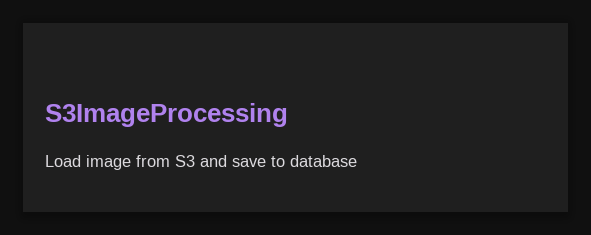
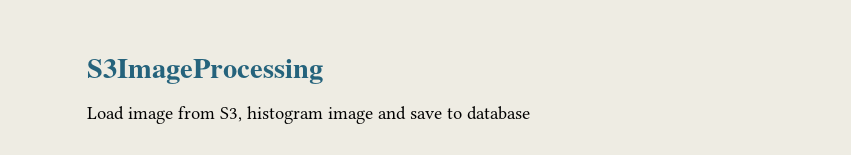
- Load image from S3 and save to database
+ Load image from S3, histogram image and save to database

